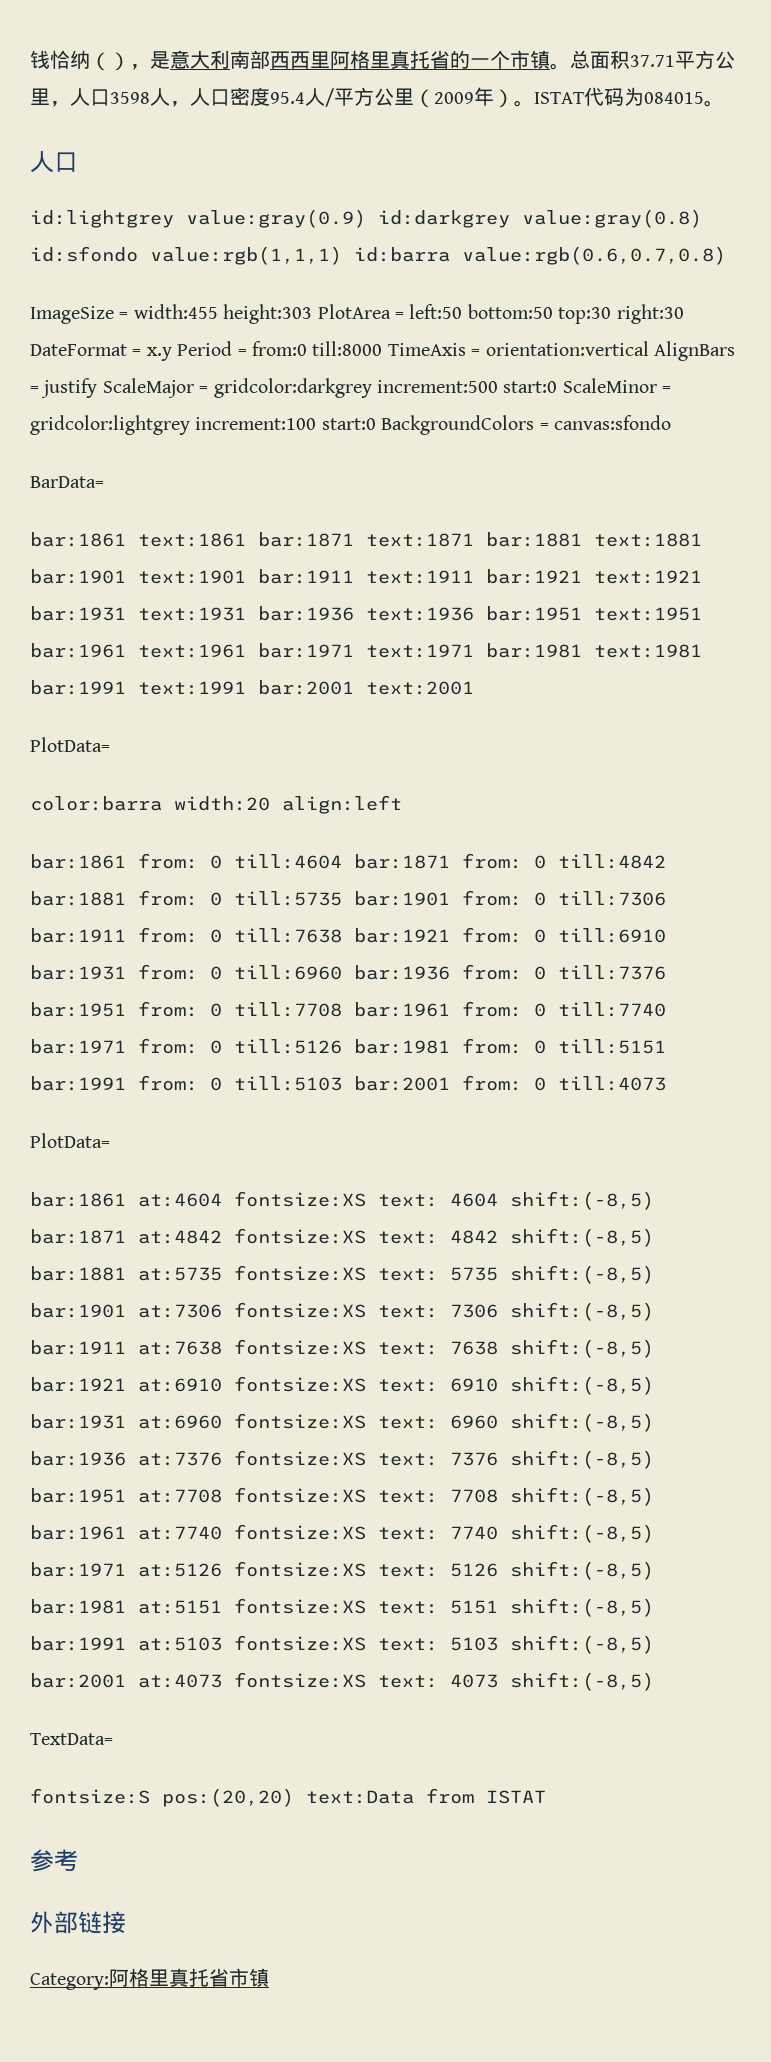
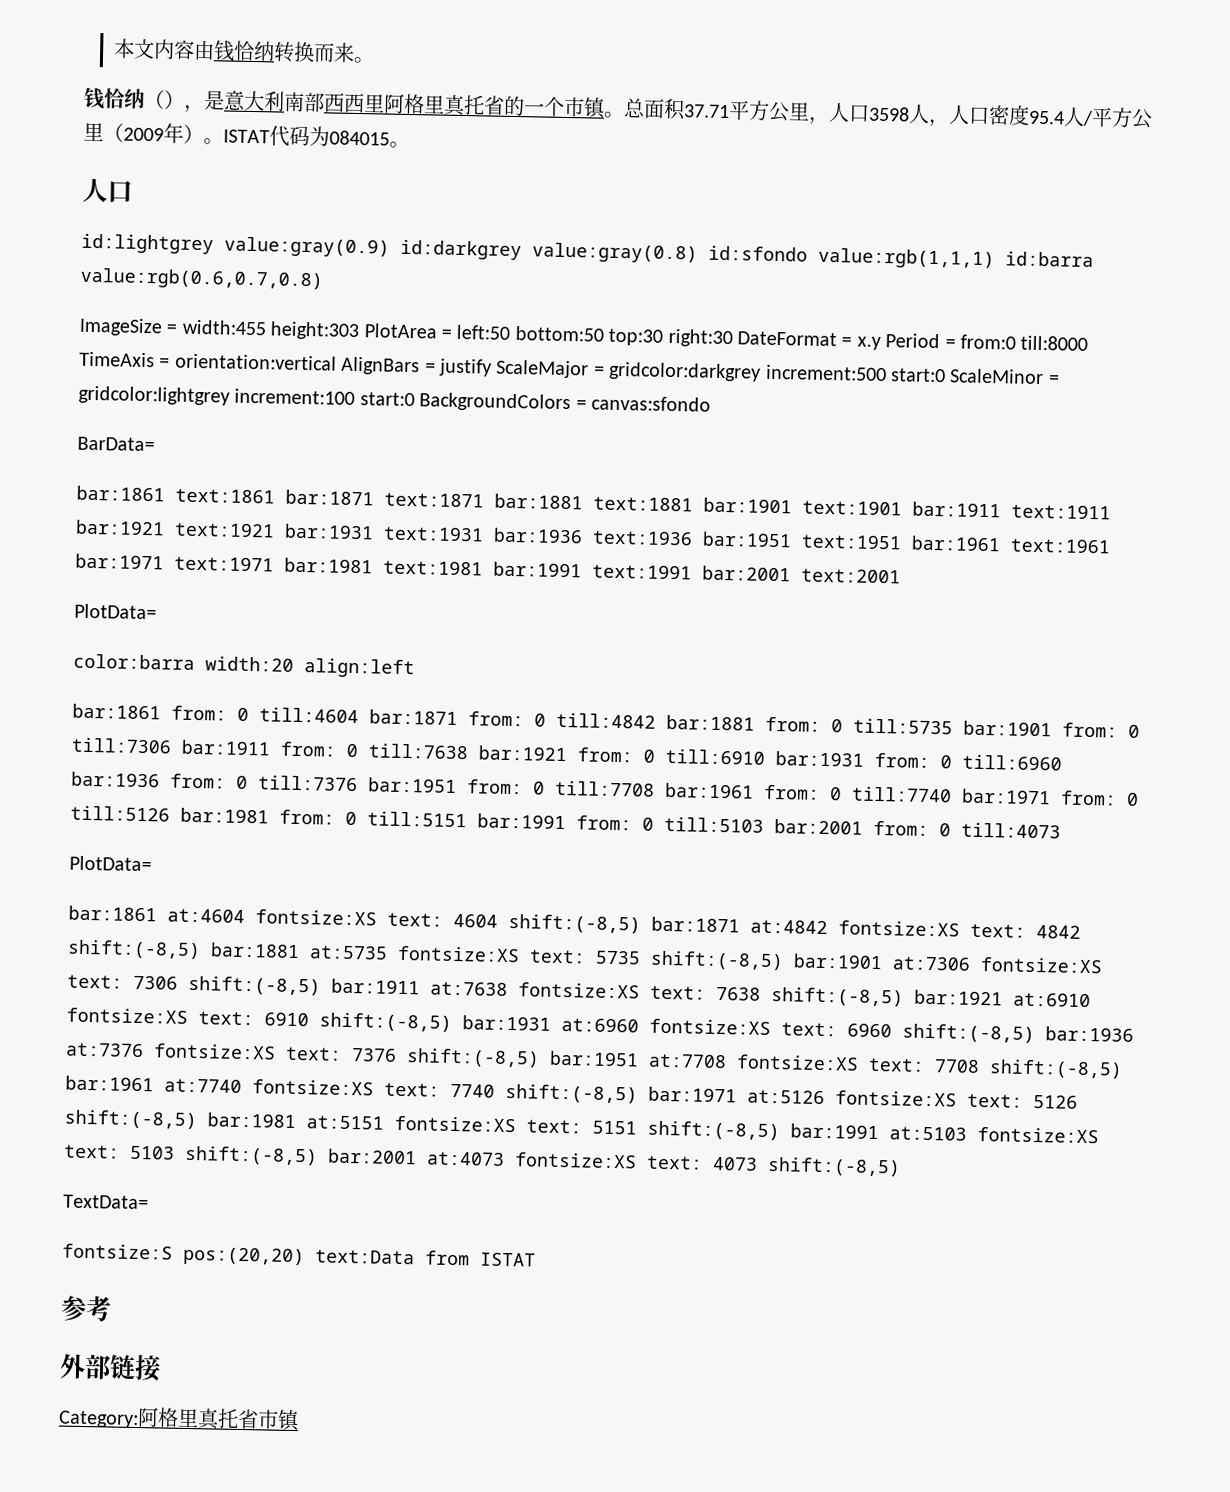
+ 本文内容由钱恰纳转换而来。

